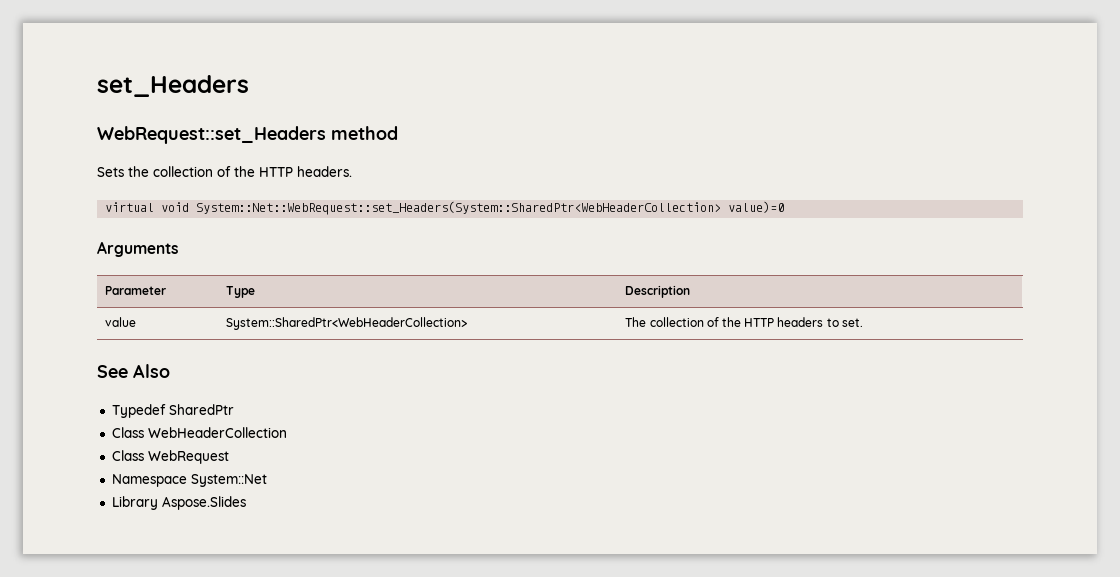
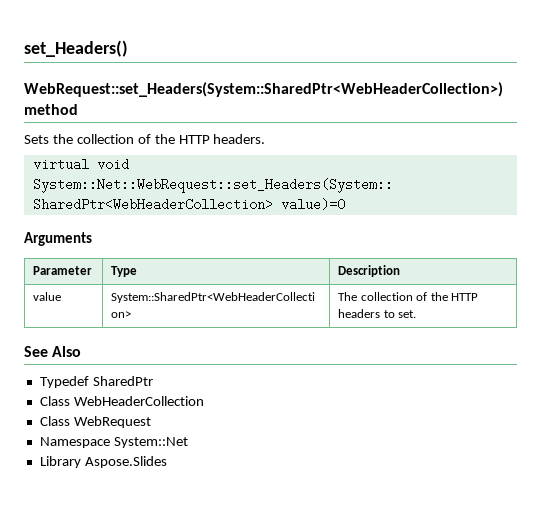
- set_Headers
- WebRequest::set_Headers method
+ set_Headers()
+ WebRequest::set_Headers(System::SharedPtr<WebHeaderCollection>) method

